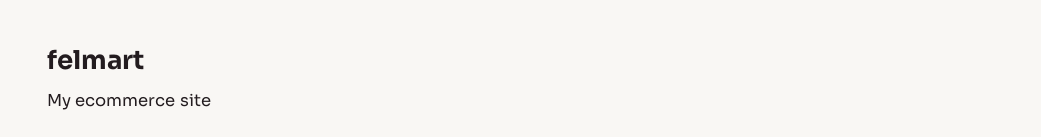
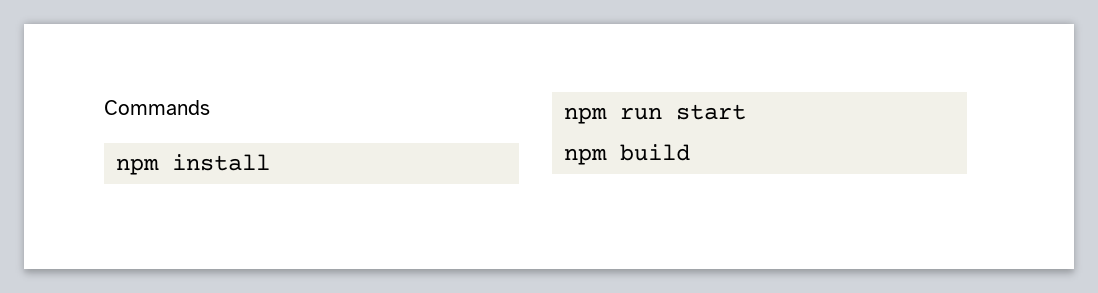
- felmart
- My ecommerce site
+ Commands
+ npm install
+ npm run start
+ npm build

